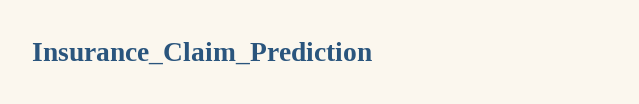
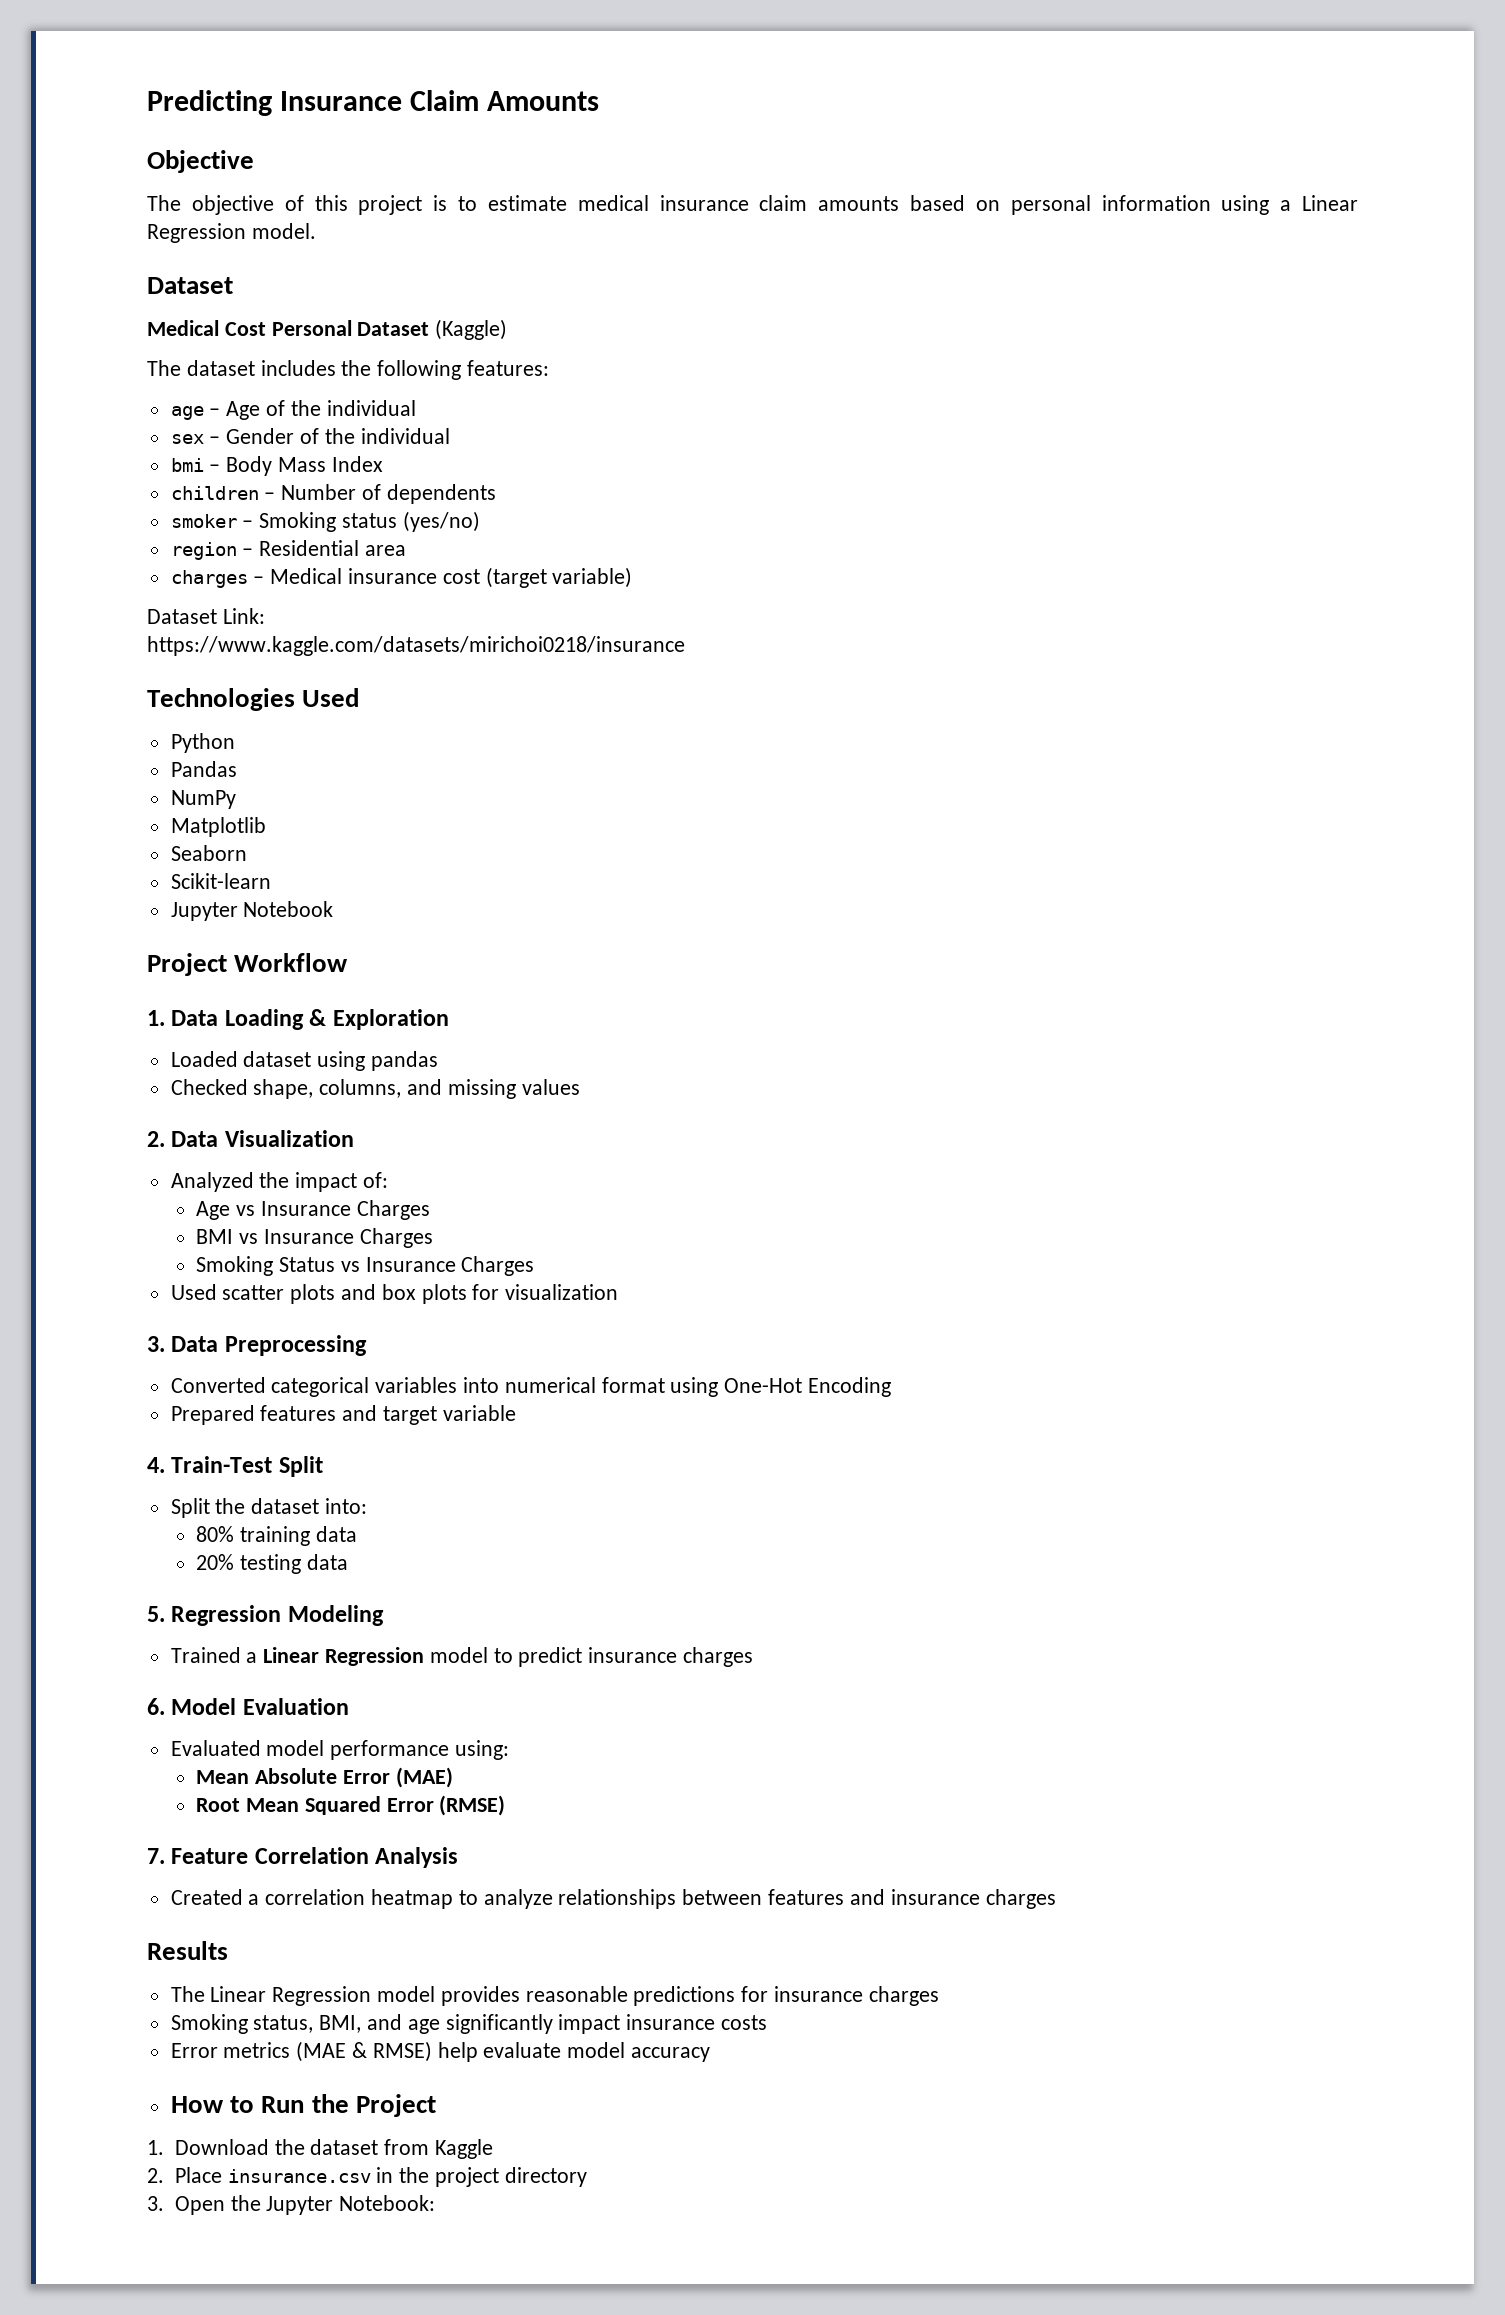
- Insurance_Claim_Prediction
+ Predicting Insurance Claim Amounts
+ Objective
+ The objective of this project is to estimate medical insurance claim amounts based on personal information using a Linear Regression model.
+ Dataset
+ Medical Cost Personal Dataset (Kaggle)
+ The dataset includes the following features:
+ age – Age of the individual
+ sex – Gender of the individual
+ bmi – Body Mass Index
+ children – Number of dependents
+ smoker – Smoking status (yes/no)
+ region – Residential area
+ charges – Medical insurance cost (target variable)
+ Dataset Link:
+ https://www.kaggle.com/datasets/mirichoi0218/insurance
+ Technologies Used
+ Python
+ Pandas
+ NumPy
+ Matplotlib
+ Seaborn
+ Scikit-learn
+ Jupyter Notebook
+ Project Workflow
+ 1. Data Loading & Exploration
+ Loaded dataset using pandas
+ Checked shape, columns, and missing values
+ 2. Data Visualization
+ Analyzed the impact of:
+ Age vs Insurance Charges
+ BMI vs Insurance Charges
+ Smoking Status vs Insurance Charges
+ Used scatter plots and box plots for visualization
+ 3. Data Preprocessing
+ Converted categorical variables into numerical format using One-Hot Encoding
+ Prepared features and target variable
+ 4. Train-Test Split
+ Split the dataset into:
+ 80% training data
+ 20% testing data
+ 5. Regression Modeling
+ Trained a Linear Regression model to predict insurance charges
+ 6. Model Evaluation
+ Evaluated model performance using:
+ Mean Absolute Error (MAE)
+ Root Mean Squared Error (RMSE)
+ 7. Feature Correlation Analysis
+ Created a correlation heatmap to analyze relationships between features and insurance charges
+ Results
+ The Linear Regression model provides reasonable predictions for insurance charges
+ Smoking status, BMI, and age significantly impact insurance costs
+ Error metrics (MAE & RMSE) help evaluate model accuracy
+ How to Run the Project
+ 1. Download the dataset from Kaggle
+ 2. Place insurance.csv in the project directory
+ 3. Open the Jupyter Notebook:

